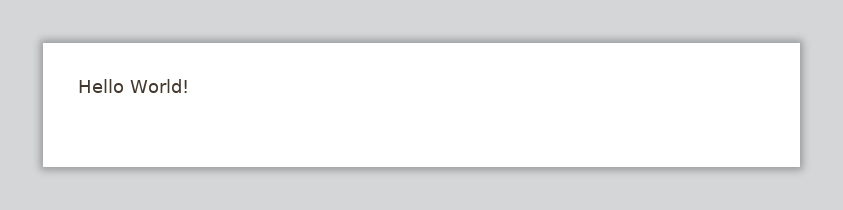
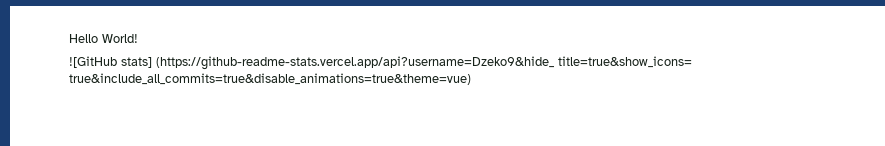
+ ![GitHub stats] (https://github-readme-stats.vercel.app/api?username=Dzeko9&hide_ title=true&show_icons= true&include_all_commits=true&disable_animations=true&theme=vue)

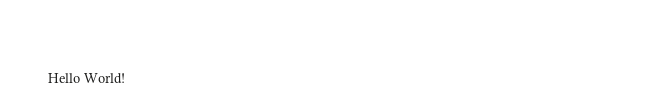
- ![GitHub stats] (https://github-readme-stats.vercel.app/api?username=Dzeko9&hide_ title=true&show_icons= true&include_all_commits=true&disable_animations=true&theme=vue)

